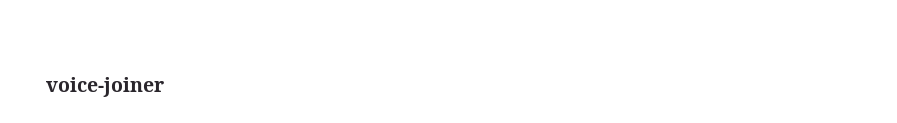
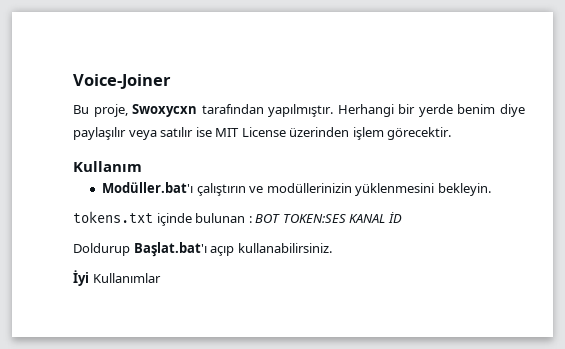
- voice-joiner
+ Voice-Joiner
+ Bu proje, Swoxycxn tarafından yapılmıştır. Herhangi bir yerde benim diye paylaşılır veya satılır ise MIT License üzerinden işlem görecektir.
+ Kullanım
+ Modüller.bat'ı çalıştırın ve modüllerinizin yüklenmesini bekleyin.
+ tokens.txt içinde bulunan : BOT TOKEN:SES KANAL İD
+ Doldurup Başlat.bat'ı açıp kullanabilirsiniz.
+ İyi Kullanımlar

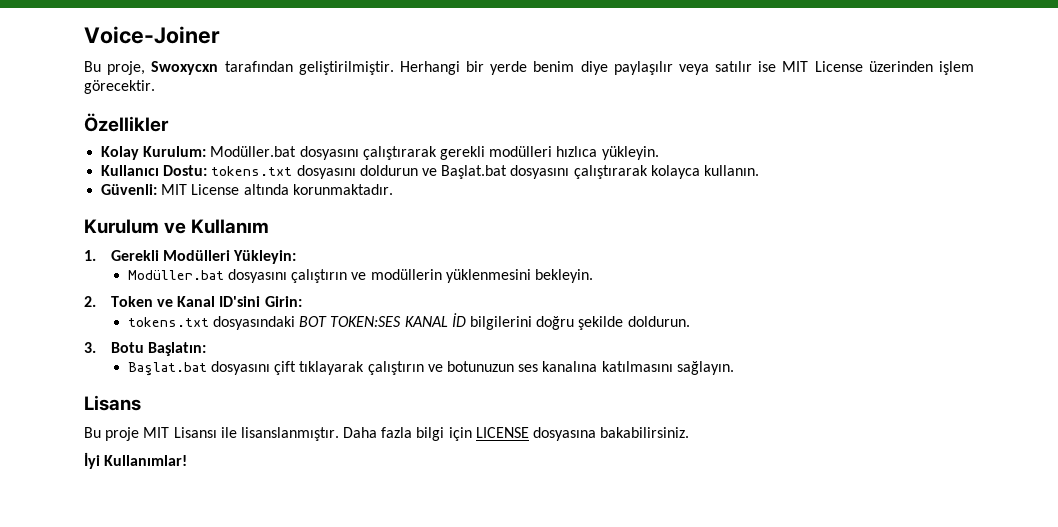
- Bu proje, Swoxycxn tarafından yapılmıştır.
+ Bu proje, Swoxycxn tarafından geliştirilmiştir.
- Kullanım
- Modüller.bat'ı çalıştırın ve modüllerinizin yüklenmesini bekleyin.
+ Özellikler
+ Kolay Kurulum: Modüller.bat dosyasını çalıştırarak gerekli modülleri hızlıca yükleyin.
+ Kullanıcı Dostu: tokens.txt dosyasını doldurun ve Başlat.bat dosyasını çalıştırarak kolayca kullanın.
+ Güvenli: MIT License altında korunmaktadır.
+ Kurulum ve Kullanım
+ 1. Gerekli Modülleri Yükleyin:
+ Modüller.bat dosyasını çalıştırın ve modüllerin yüklenmesini bekleyin.
- tokens.txt içinde bulunan : BOT TOKEN:SES KANAL İD
- Doldurup Başlat.bat'ı açıp kullanabilirsiniz.
+ 2. Token ve Kanal ID'sini Girin:
+ tokens.txt dosyasındaki BOT TOKEN:SES KANAL İD bilgilerini doğru şekilde doldurun.
+ 3. Botu Başlatın:
+ Başlat.bat dosyasını çift tıklayarak çalıştırın ve botunuzun ses kanalına katılmasını sağlayın.
+ Lisans
+ Bu proje MIT Lisansı ile lisanslanmıştır. Daha fazla bilgi için LICENSE dosyasına bakabilirsiniz.
- İyi Kullanımlar
+ İyi Kullanımlar!

